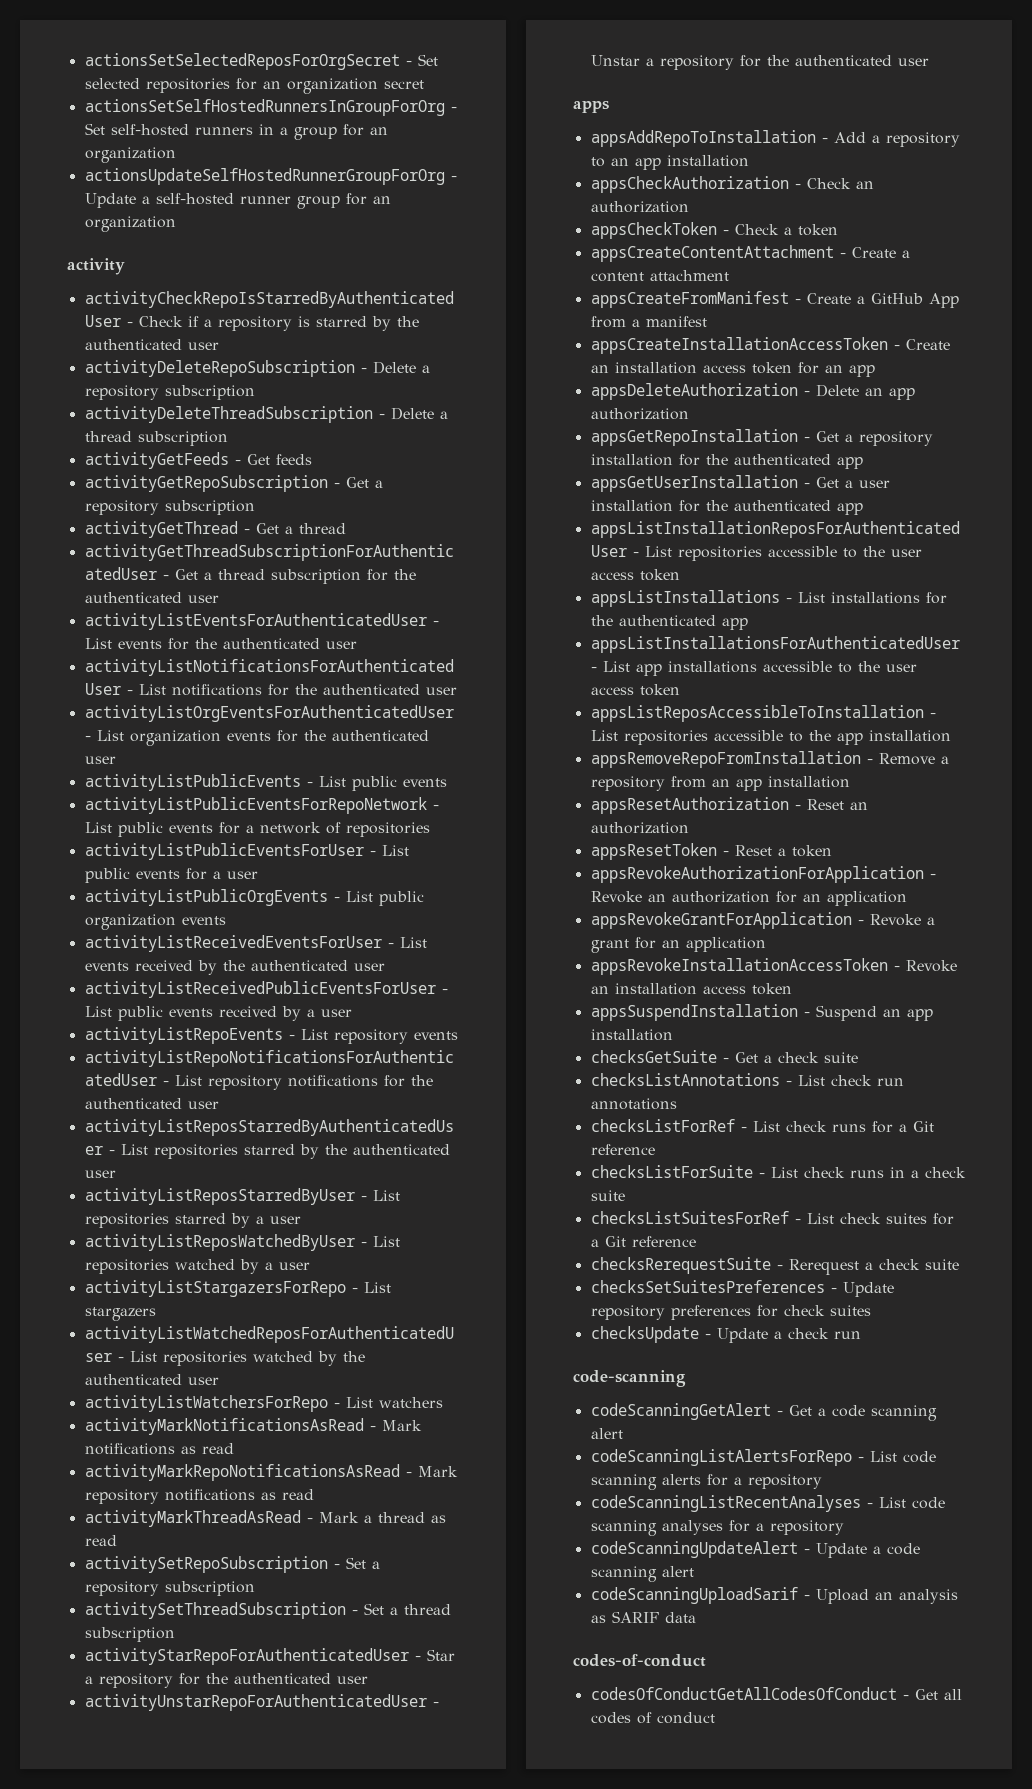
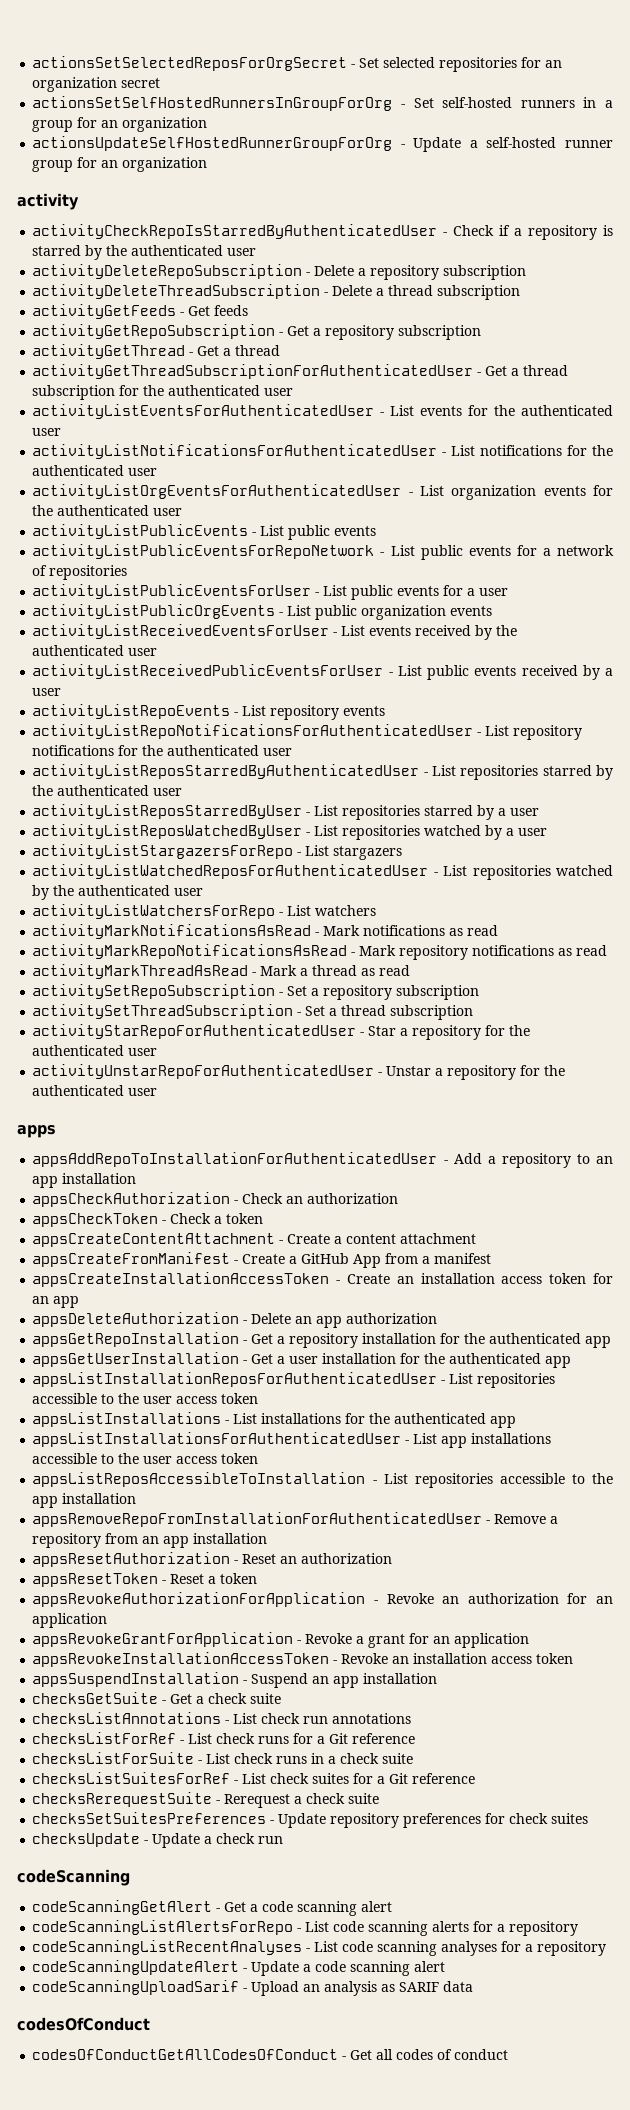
- appsAddRepoToInstallation - Add a repository to an app installation
+ appsAddRepoToInstallationForAuthenticatedUser - Add a repository to an app installation
- appsRemoveRepoFromInstallation - Remove a repository from an app installation
+ appsRemoveRepoFromInstallationForAuthenticatedUser - Remove a repository from an app installation
- code-scanning
+ codeScanning
- codes-of-conduct
+ codesOfConduct

